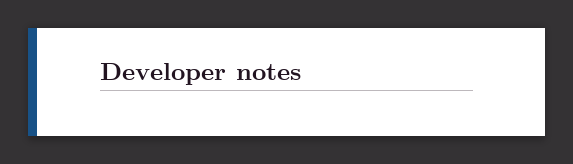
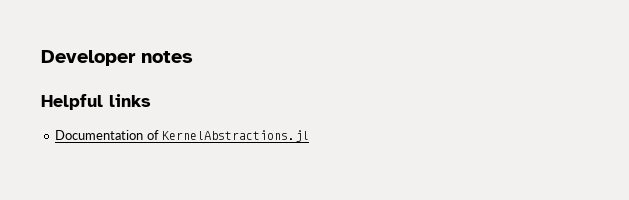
+ Helpful links
+ Documentation of KernelAbstractions.jl

